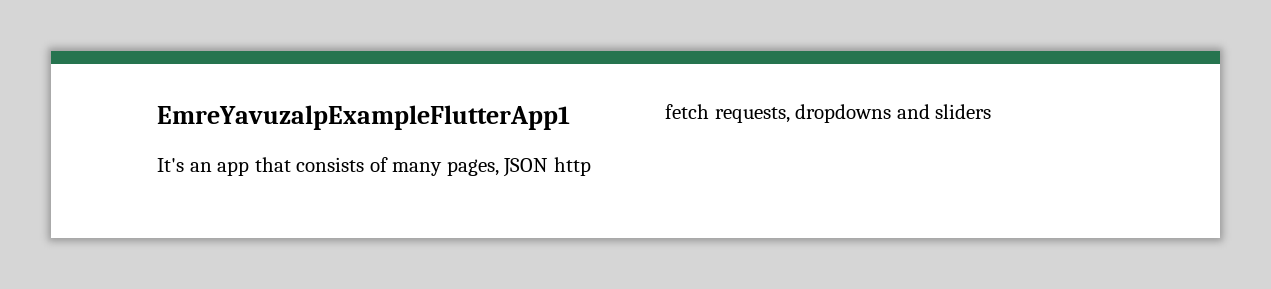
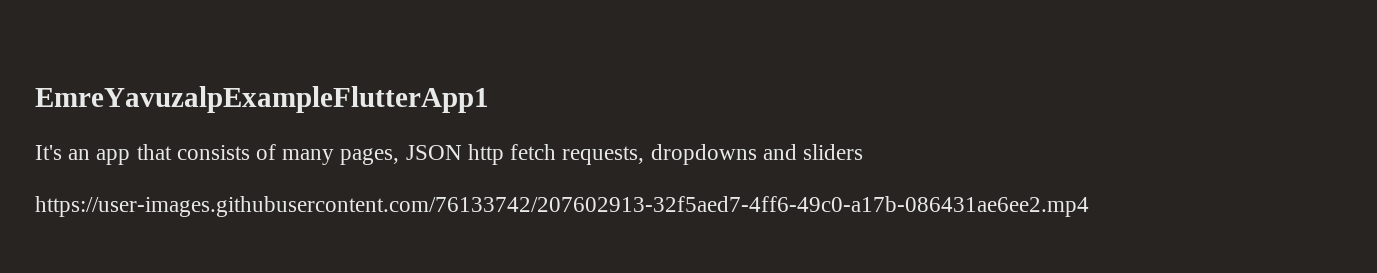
+ https://user-images.githubusercontent.com/76133742/207602913-32f5aed7-4ff6-49c0-a17b-086431ae6ee2.mp4

